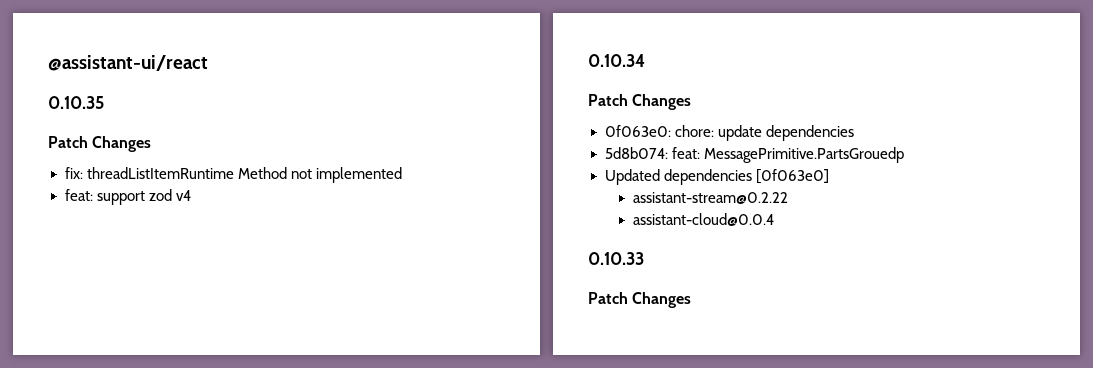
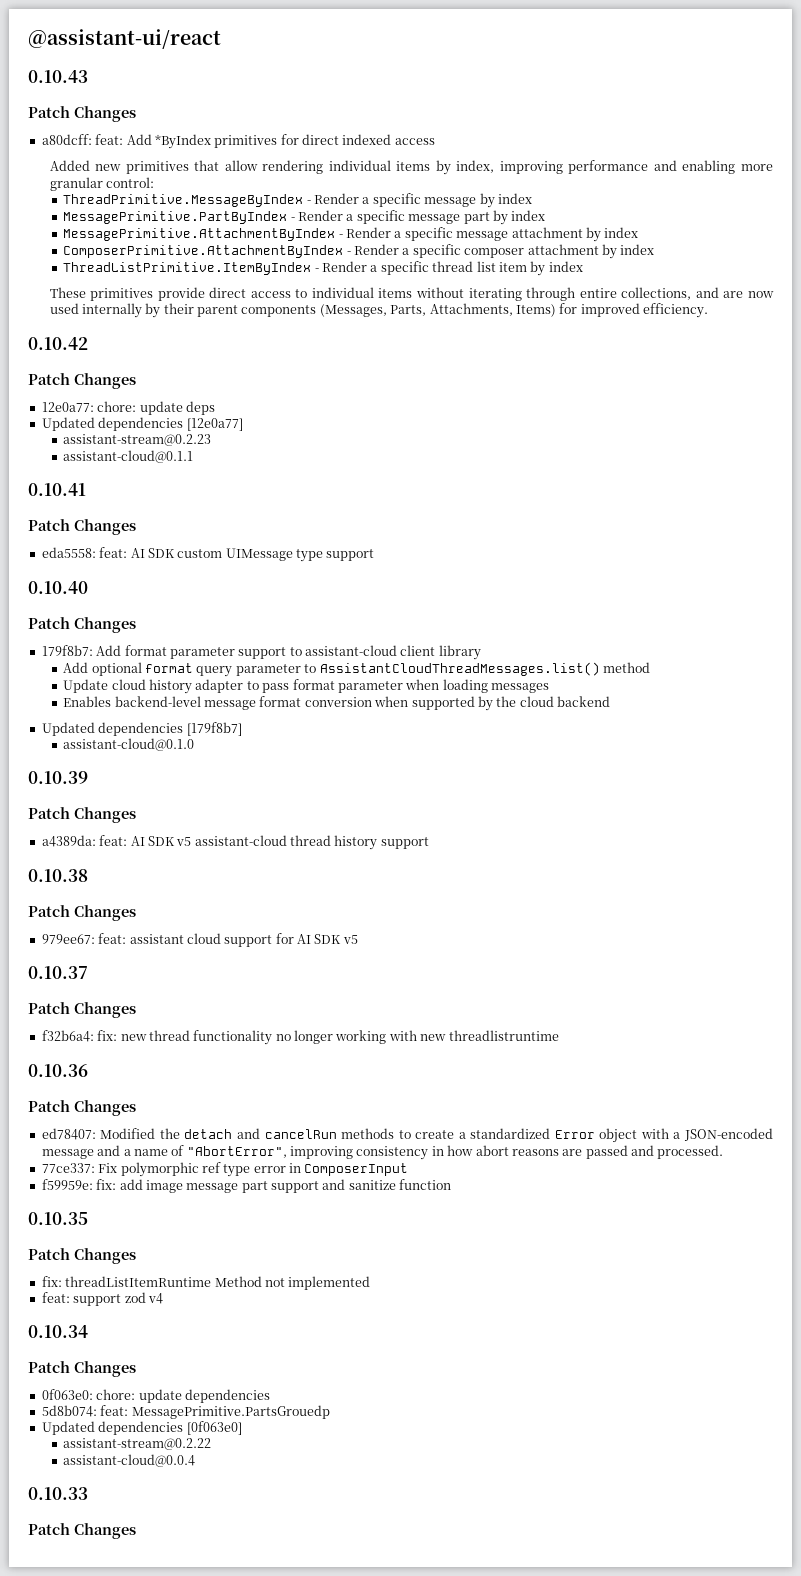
+ 0.10.43
+ Patch Changes
+ a80dcff: feat: Add *ByIndex primitives for direct indexed access
+ Added new primitives that allow rendering individual items by index, improving performance and enabling more granular control:
+ ThreadPrimitive.MessageByIndex - Render a specific message by index
+ MessagePrimitive.PartByIndex - Render a specific message part by index
+ MessagePrimitive.AttachmentByIndex - Render a specific message attachment by index
+ ComposerPrimitive.AttachmentByIndex - Render a specific composer attachment by index
+ ThreadListPrimitive.ItemByIndex - Render a specific thread list item by index
+ These primitives provide direct access to individual items without iterating through entire collections, and are now used internally by their parent components (Messages, Parts, Attachments, Items) for improved efficiency.
+ 0.10.42
+ Patch Changes
+ 12e0a77: chore: update deps
+ Updated dependencies [12e0a77]
+ assistant-stream@0.2.23
+ assistant-cloud@0.1.1
+ 0.10.41
+ Patch Changes
+ eda5558: feat: AI SDK custom UIMessage type support
+ 0.10.40
+ Patch Changes
+ 179f8b7: Add format parameter support to assistant-cloud client library
+ Add optional format query parameter to AssistantCloudThreadMessages.list() method
+ Update cloud history adapter to pass format parameter when loading messages
+ Enables backend-level message format conversion when supported by the cloud backend
+ Updated dependencies [179f8b7]
+ assistant-cloud@0.1.0
+ 0.10.39
+ Patch Changes
+ a4389da: feat: AI SDK v5 assistant-cloud thread history support
+ 0.10.38
+ Patch Changes
+ 979ee67: feat: assistant cloud support for AI SDK v5
+ 0.10.37
+ Patch Changes
+ f32b6a4: fix: new thread functionality no longer working with new threadlistruntime
+ 0.10.36
+ Patch Changes
+ ed78407: Modified the detach and cancelRun methods to create a standardized Error object with a JSON-encoded message and a name of "AbortError", improving consistency in how abort reasons are passed and processed.
+ 77ce337: Fix polymorphic ref type error in ComposerInput
+ f59959e: fix: add image message part support and sanitize function

